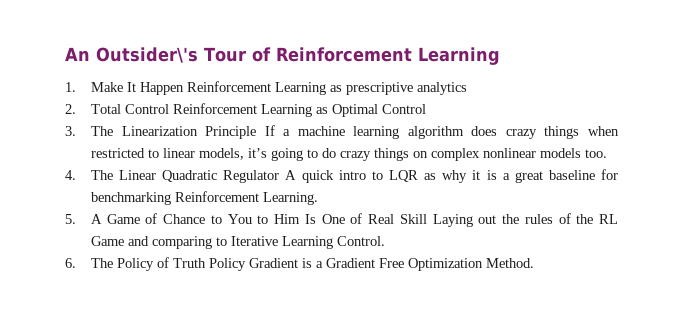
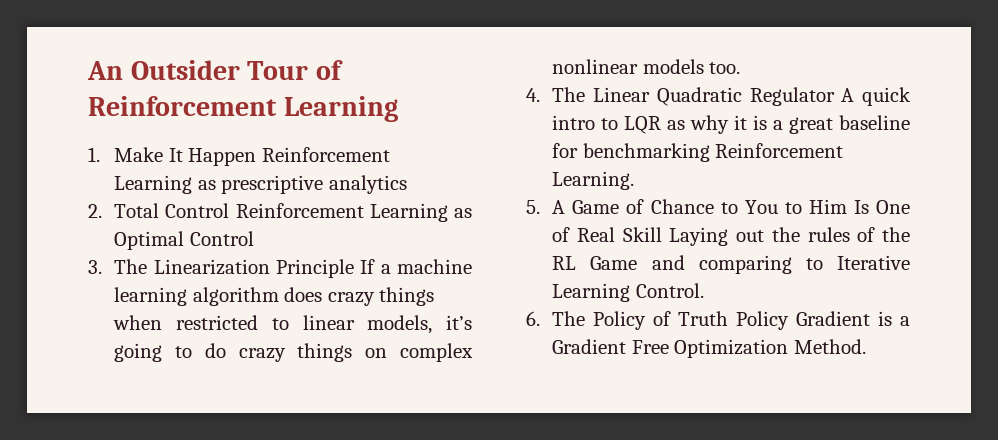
- An Outsider\'s Tour of Reinforcement Learning
+ An Outsider Tour of Reinforcement Learning

